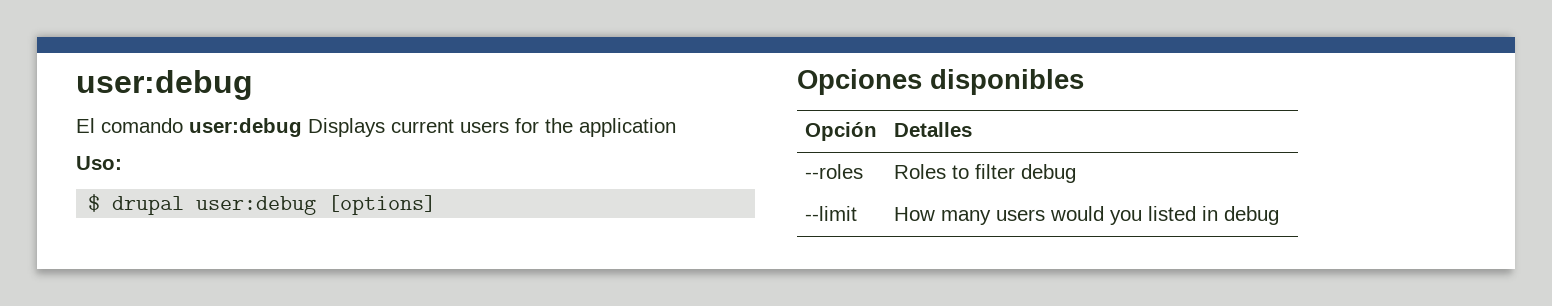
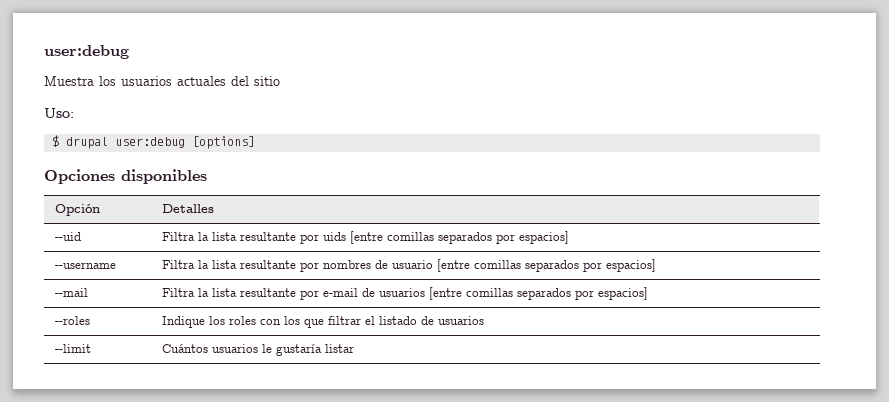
- El comando user:debug Displays current users for the application
+ Muestra los usuarios actuales del sitio
- --roles | Roles to filter debug
- --limit | How many users would you listed in debug
+ --uid | Filtra la lista resultante por uids [entre comillas separados por espacios]
+ --username | Filtra la lista resultante por nombres de usuario [entre comillas separados por espacios]
+ --mail | Filtra la lista resultante por e-mail de usuarios [entre comillas separados por espacios]
+ --roles | Indique los roles con los que filtrar el listado de usuarios
+ --limit | Cuántos usuarios le gustaría listar

